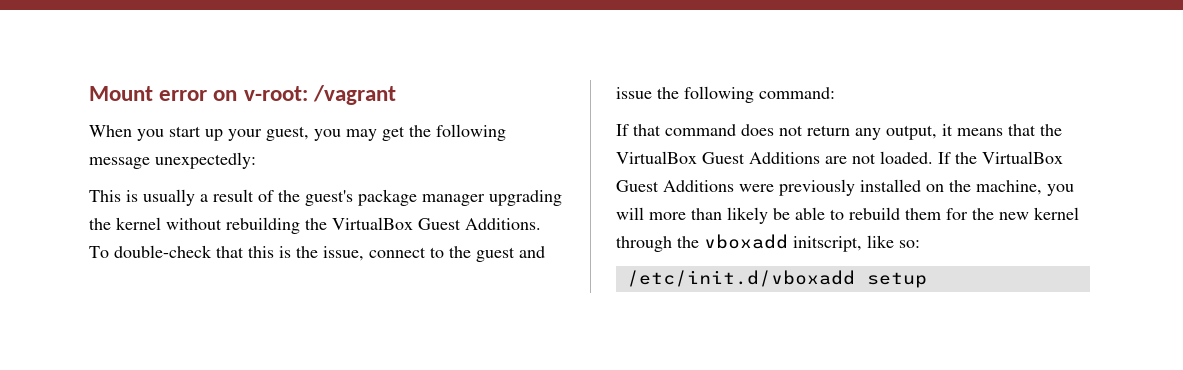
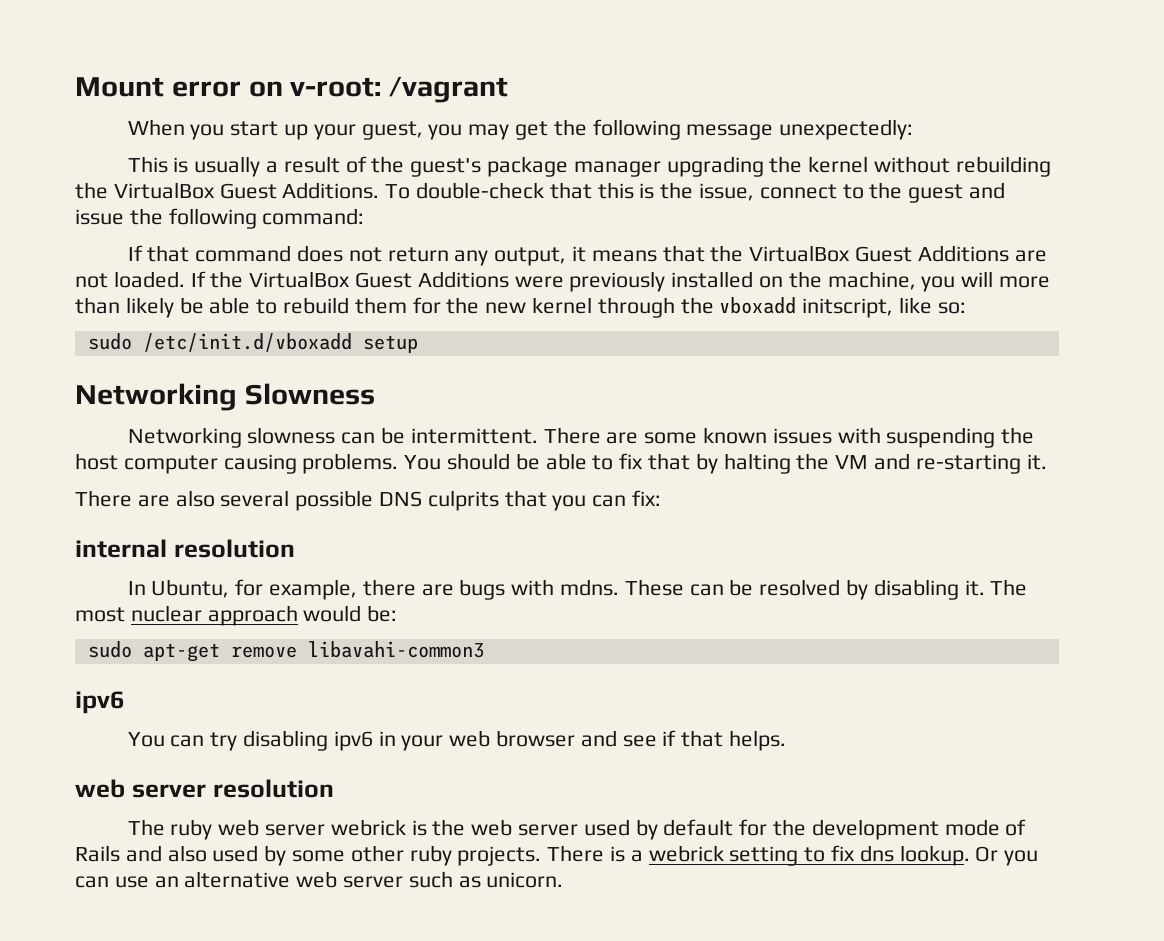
- /etc/init.d/vboxadd setup
+ sudo /etc/init.d/vboxadd setup
+ Networking Slowness
+ Networking slowness can be intermittent. There are some known issues with suspending the host computer causing problems. You should be able to fix that by halting the VM and re-starting it.
+ There are also several possible DNS culprits that you can fix:
+ internal resolution
+ In Ubuntu, for example, there are bugs with mdns. These can be resolved by disabling it. The most nuclear approach would be:
+ sudo apt-get remove libavahi-common3
+ ipv6
+ You can try disabling ipv6 in your web browser and see if that helps.
+ web server resolution
+ The ruby web server webrick is the web server used by default for the development mode of Rails and also used by some other ruby projects. There is a webrick setting to fix dns lookup. Or you can use an alternative web server such as unicorn.

